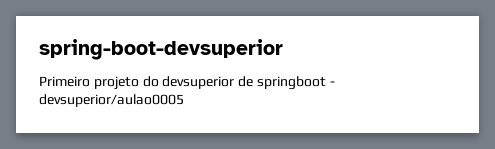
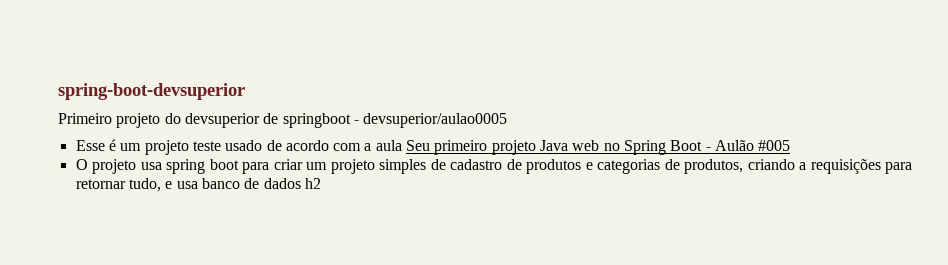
+ Esse é um projeto teste usado de acordo com a aula Seu primeiro projeto Java web no Spring Boot - Aulão #005
+ O projeto usa spring boot para criar um projeto simples de cadastro de produtos e categorias de produtos, criando a requisições para retornar tudo, e usa banco de dados h2

